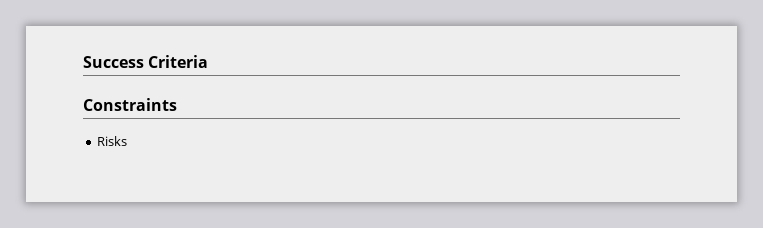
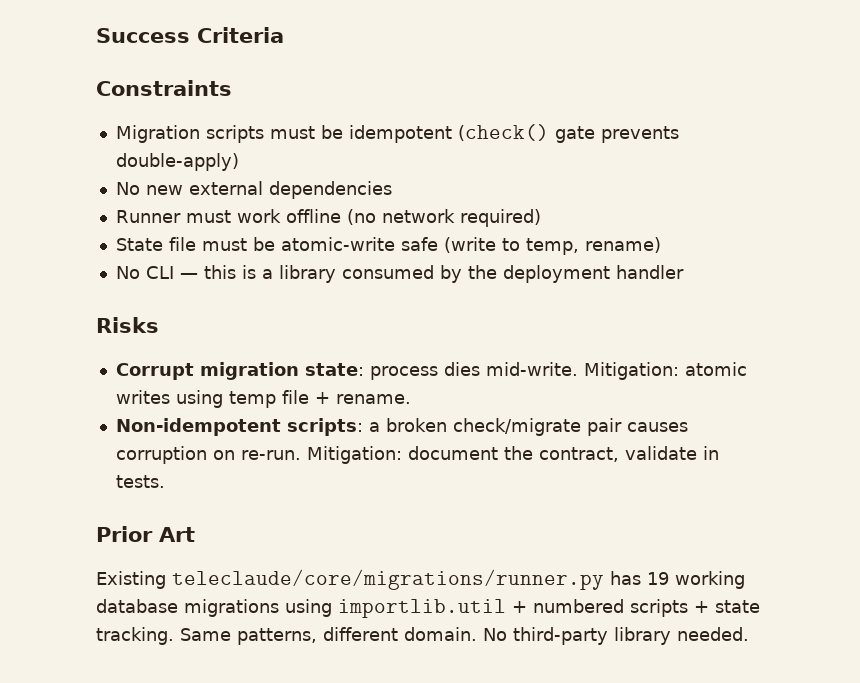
+ Migration scripts must be idempotent (check() gate prevents double-apply)
+ No new external dependencies
+ Runner must work offline (no network required)
+ State file must be atomic-write safe (write to temp, rename)
+ No CLI — this is a library consumed by the deployment handler
  Risks
+ Corrupt migration state: process dies mid-write. Mitigation: atomic writes using temp file + rename.
+ Non-idempotent scripts: a broken check/migrate pair causes corruption on re-run. Mitigation: document the contract, validate in tests.
+ Prior Art
+ Existing teleclaude/core/migrations/runner.py has 19 working database migrations using importlib.util + numbered scripts + state tracking. Same patterns, different domain. No third-party library needed.

